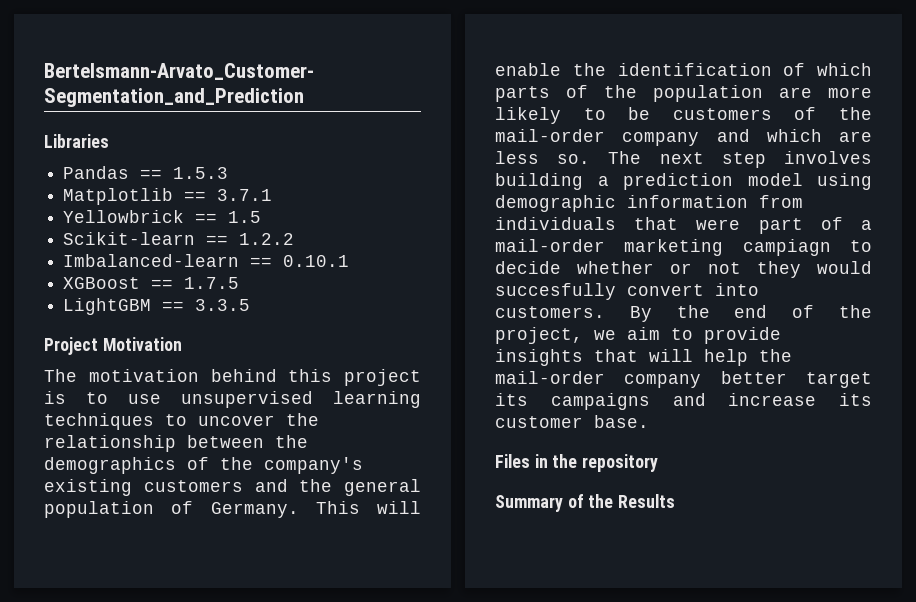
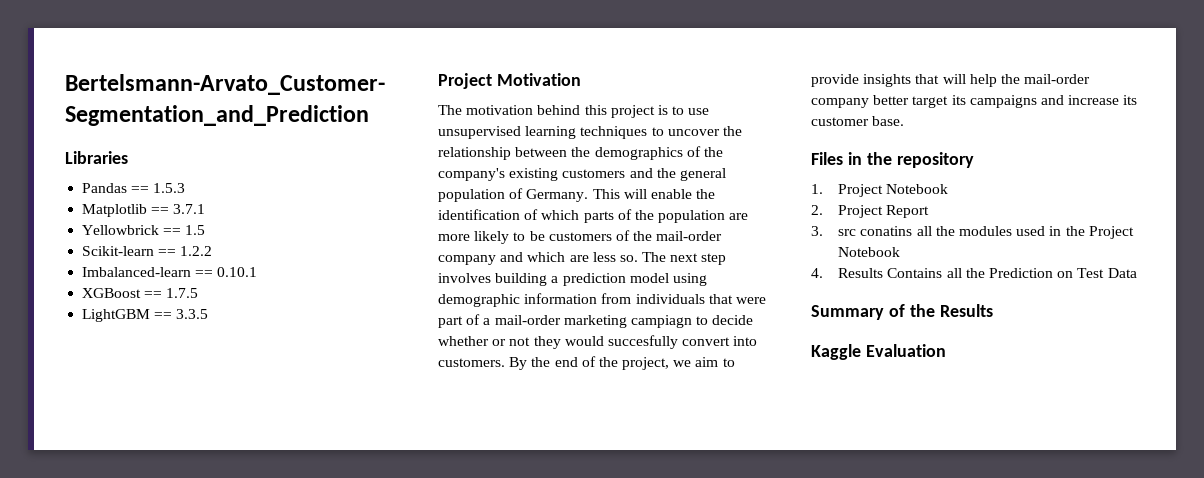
+ 1. Project Notebook
+ 2. Project Report
+ 3. src conatins all the modules used in the Project Notebook
+ 4. Results Contains all the Prediction on Test Data
+ Kaggle Evaluation

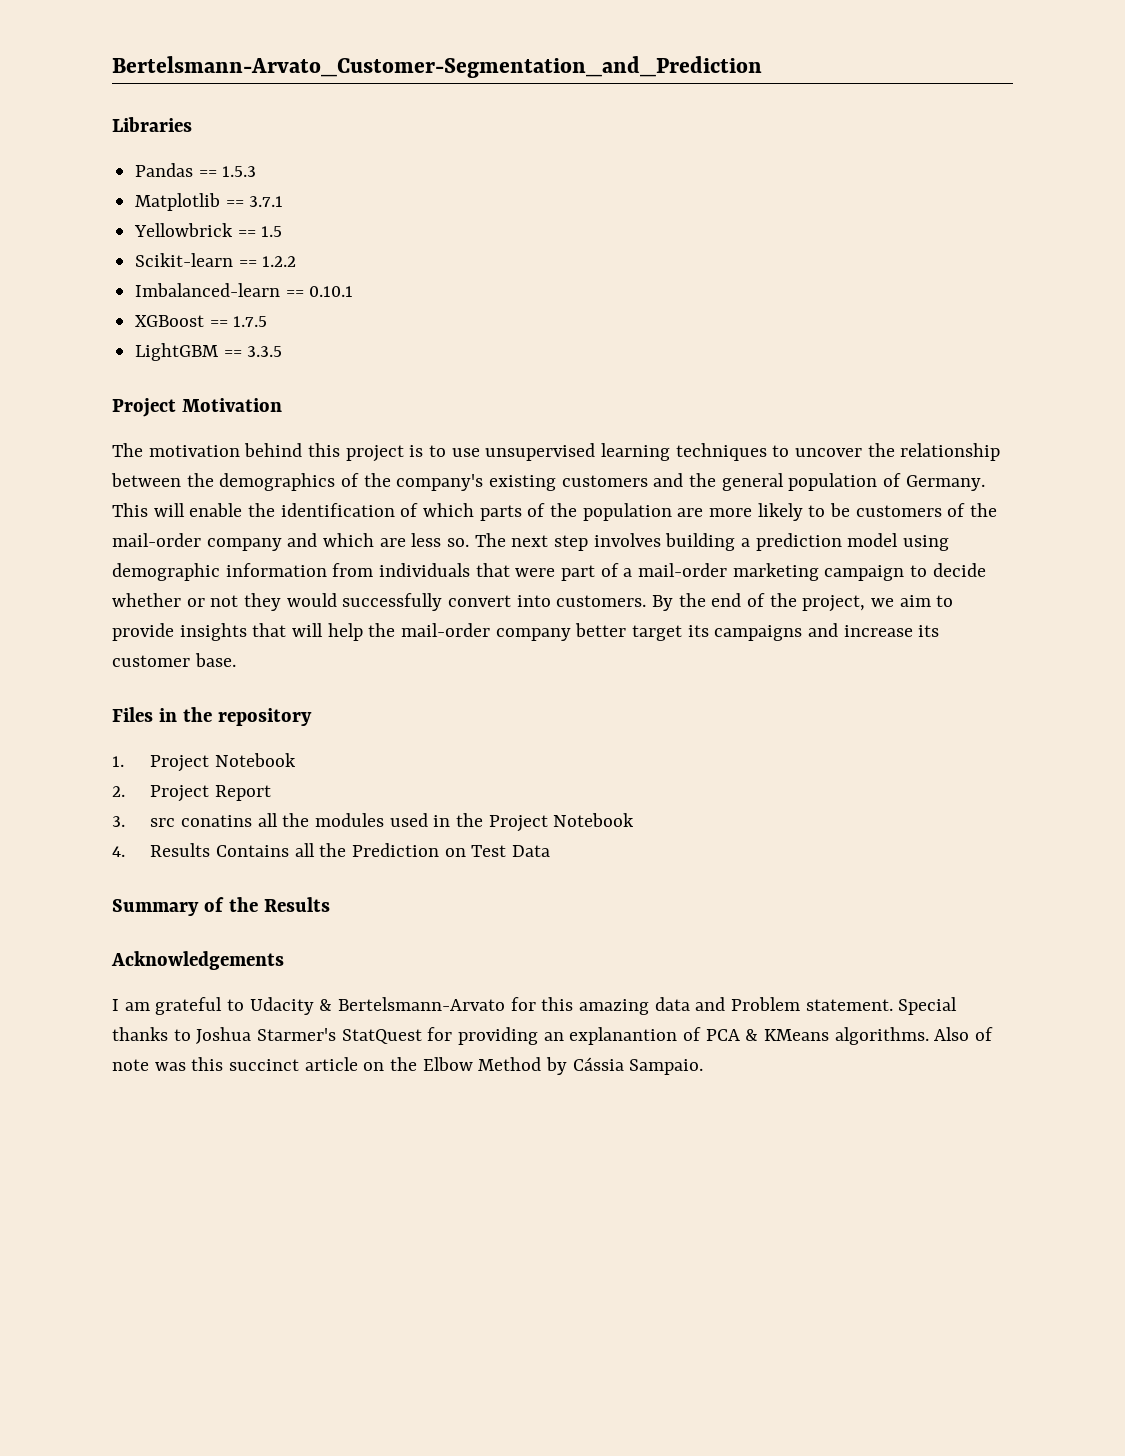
- The next step involves building a prediction model using demographic information from individuals that were part of a mail-order marketing campiagn to decide whether or not they would succesfully convert into customers.
+ The next step involves building a prediction model using demographic information from individuals that were part of a mail-order marketing campaign to decide whether or not they would successfully convert into customers.
- Kaggle Evaluation
+ Acknowledgements
+ I am grateful to Udacity & Bertelsmann-Arvato for this amazing data and Problem statement. Special thanks to Joshua Starmer's StatQuest for providing an explanantion of PCA & KMeans algorithms. Also of note was this succinct article on the Elbow Method by Cássia Sampaio.

